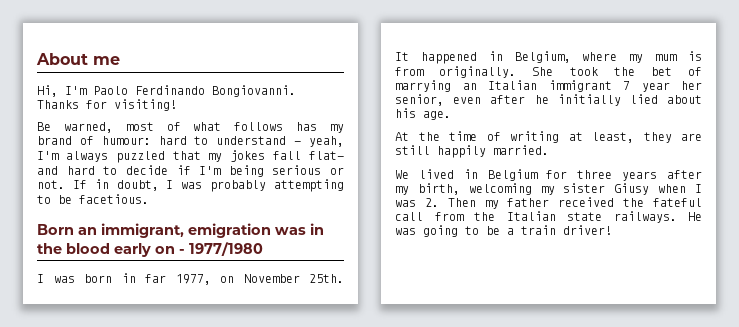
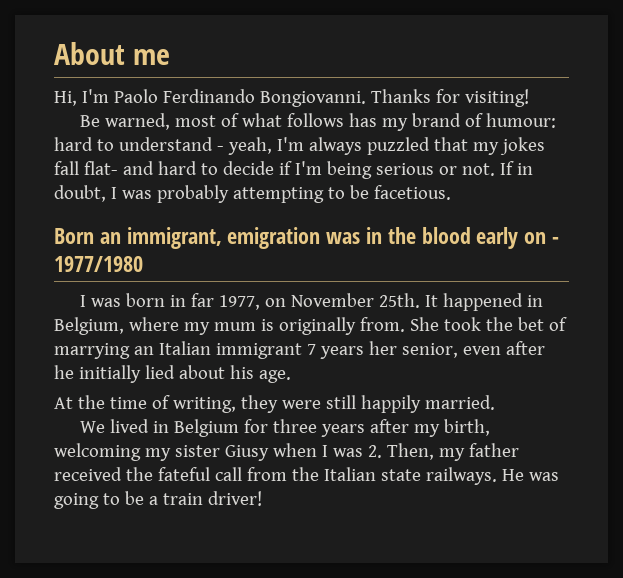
- It happened in Belgium, where my mum is from originally.
+ It happened in Belgium, where my mum is originally from.
- She took the bet of marrying an Italian immigrant 7 year her senior, even after he initially lied about his age.
+ She took the bet of marrying an Italian immigrant 7 years her senior, even after he initially lied about his age.
- At the time of writing at least, they are still happily married.
+ At the time of writing, they were still happily married.
- We lived in Belgium for three years after my birth, welcoming my sister Giusy when I was 2. Then my father received the fateful call from the Italian state railways.
+ We lived in Belgium for three years after my birth, welcoming my sister Giusy when I was 2. Then, my father received the fateful call from the Italian state railways.

